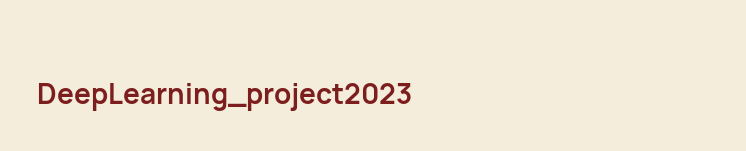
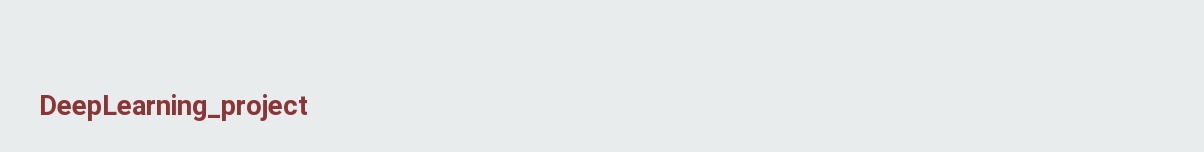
- DeepLearning_project2023
+ DeepLearning_project

